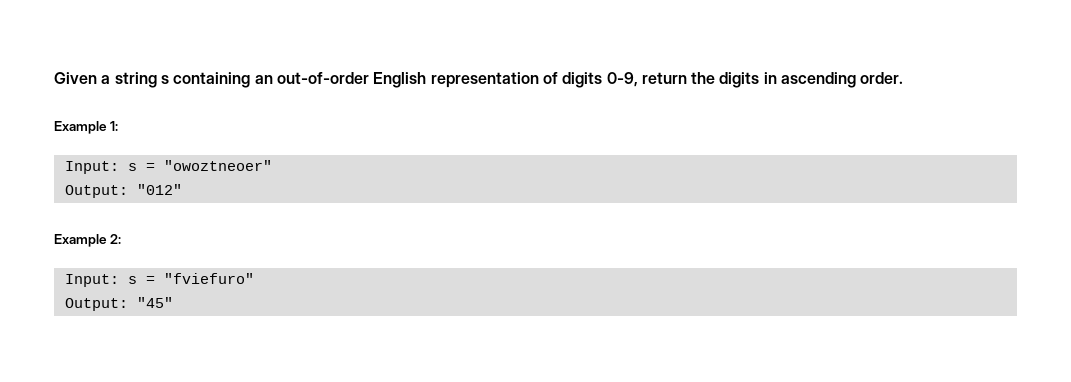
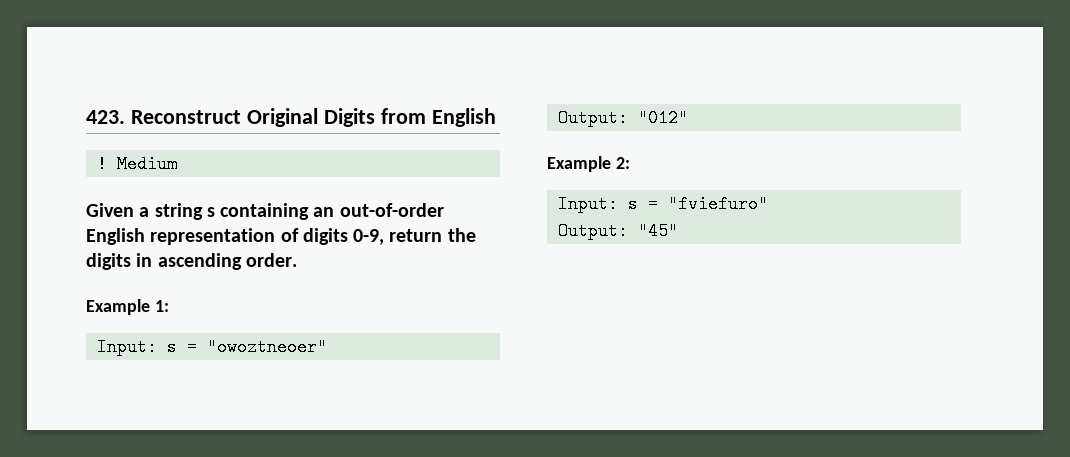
+ 423. Reconstruct Original Digits from English
+ ! Medium

